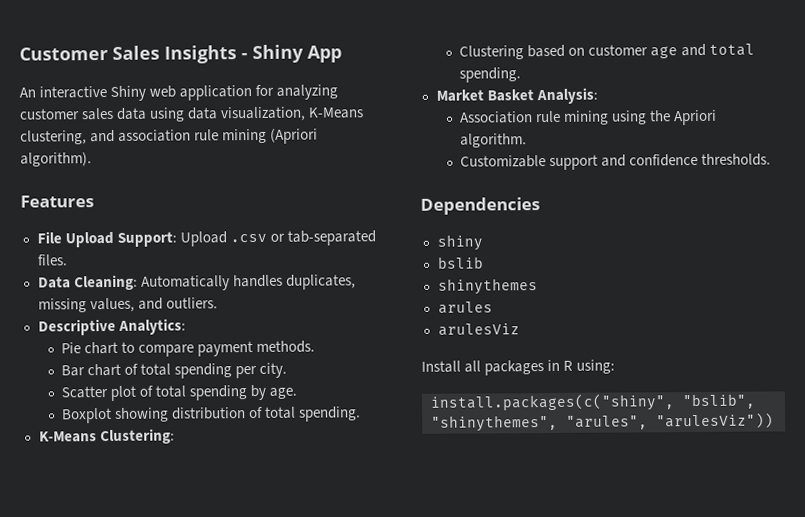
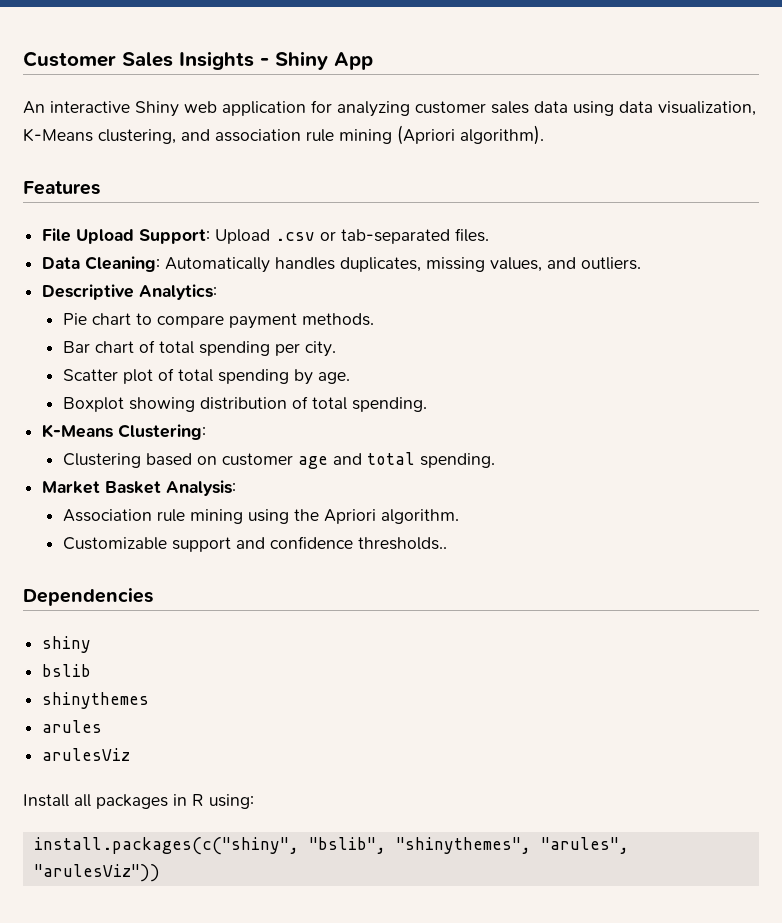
- Customizable support and confidence thresholds.
+ Customizable support and confidence thresholds..

